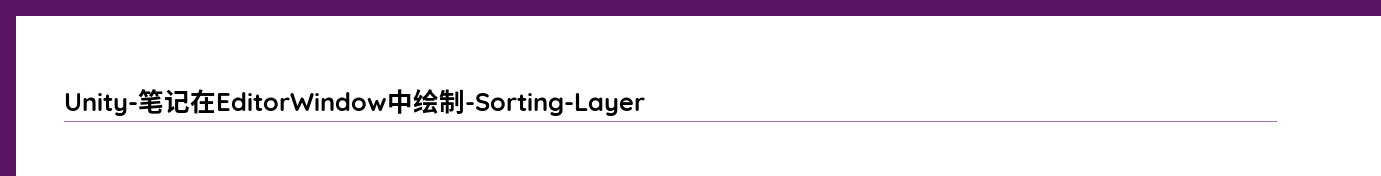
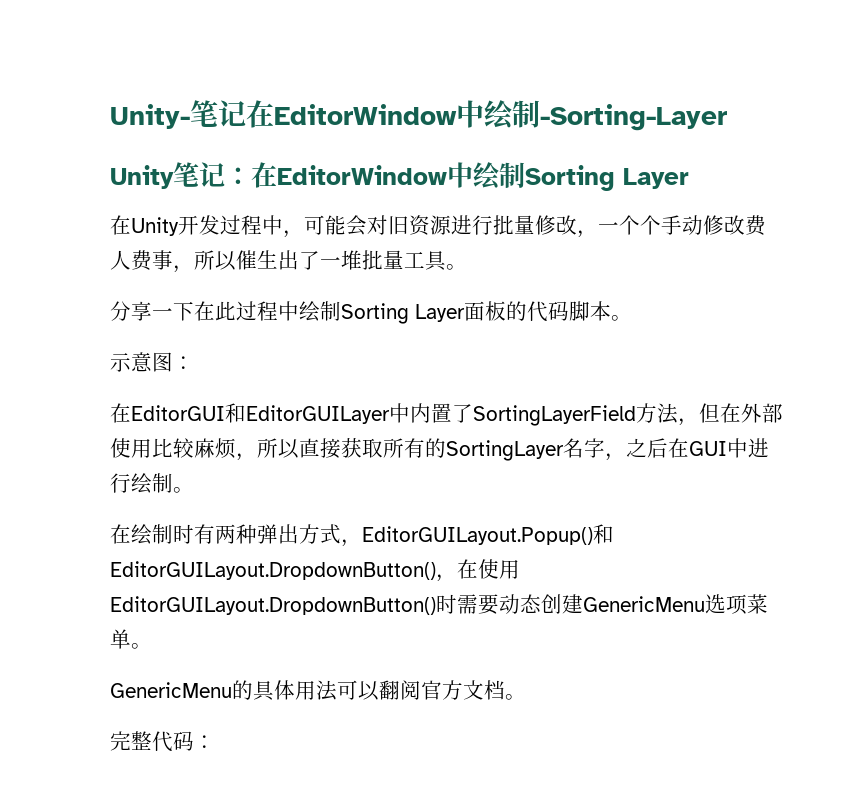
+ Unity笔记：在EditorWindow中绘制Sorting Layer
+ 在Unity开发过程中，可能会对旧资源进行批量修改，一个个手动修改费人费事，所以催生出了一堆批量工具。
+ 分享一下在此过程中绘制Sorting Layer面板的代码脚本。
+ 示意图：
+ 在EditorGUI和EditorGUILayer中内置了SortingLayerField方法，但在外部使用比较麻烦，所以直接获取所有的SortingLayer名字，之后在GUI中进行绘制。
+ 在绘制时有两种弹出方式，EditorGUILayout.Popup()和EditorGUILayout.DropdownButton()，在使用EditorGUILayout.DropdownButton()时需要动态创建GenericMenu选项菜单。
+ GenericMenu的具体用法可以翻阅官方文档。
+ 完整代码：

